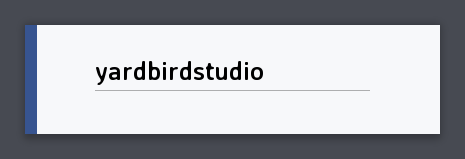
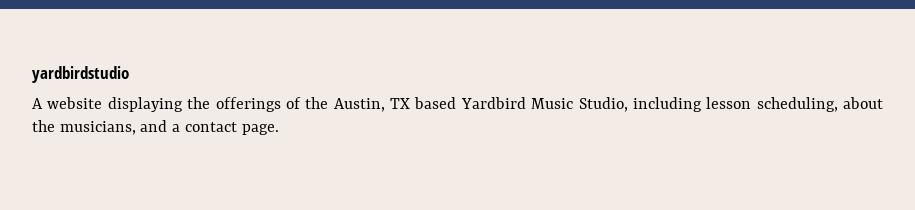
+ A website displaying the offerings of the Austin, TX based Yardbird Music Studio, including lesson scheduling, about the musicians, and a contact page.

